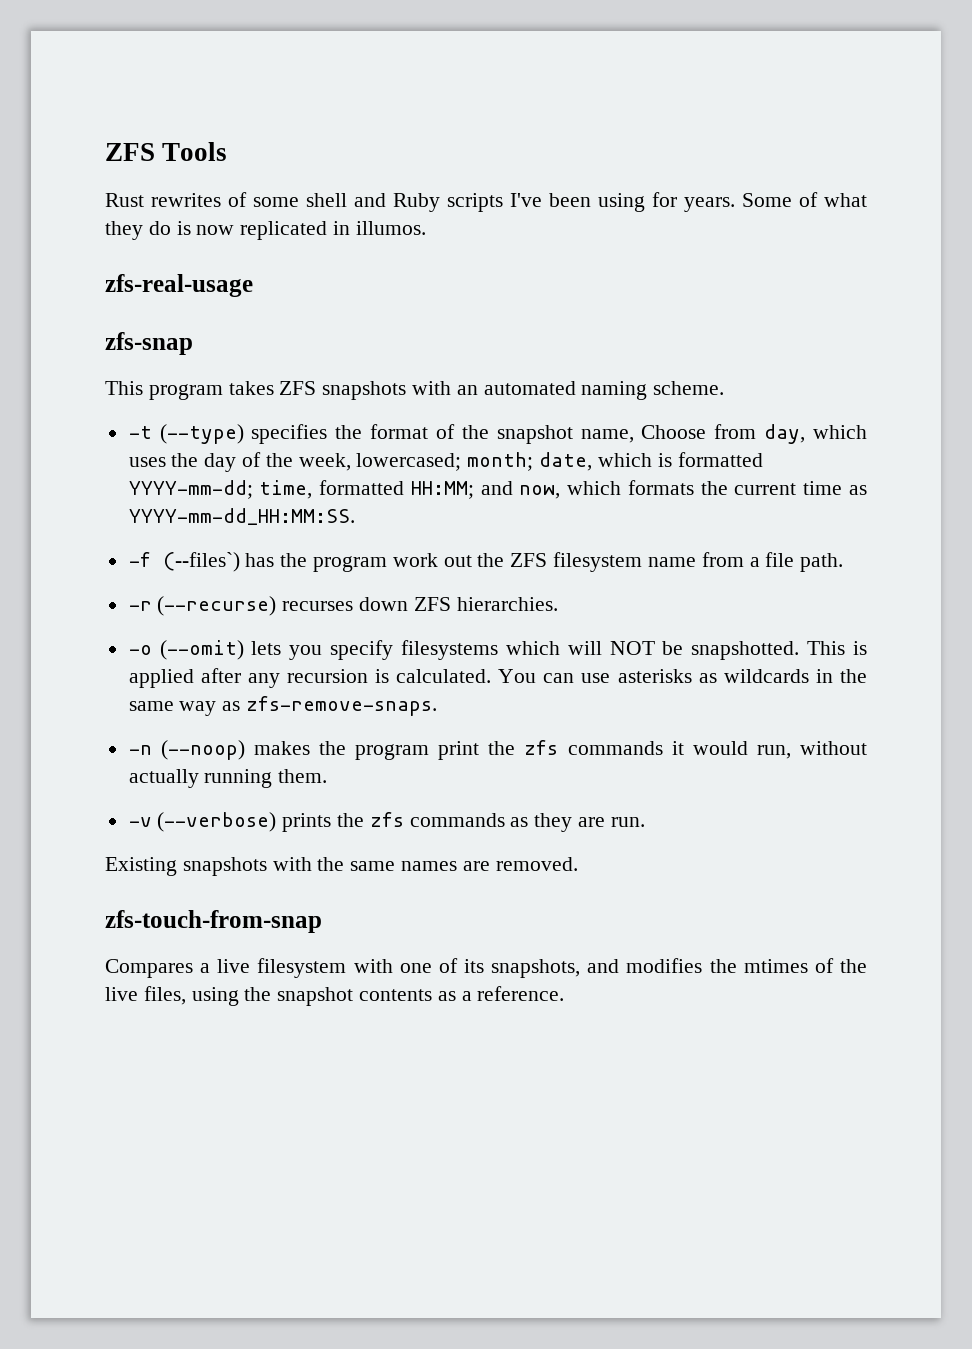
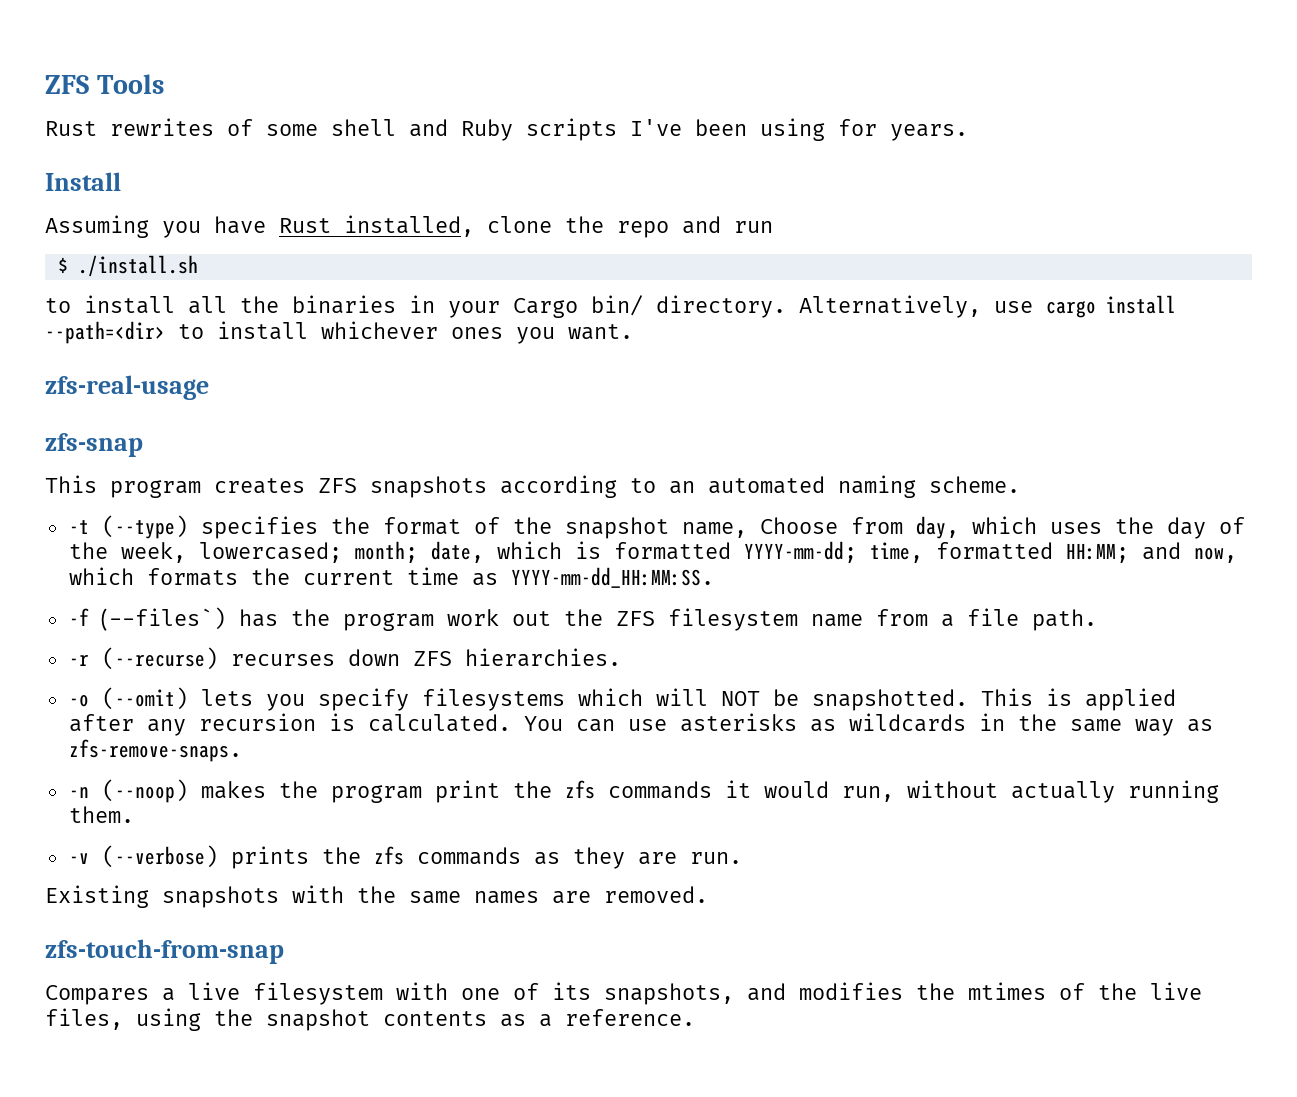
- Rust rewrites of some shell and Ruby scripts I've been using for years. Some of what they do is now replicated in illumos.
+ Rust rewrites of some shell and Ruby scripts I've been using for years.
+ Install
+ Assuming you have Rust installed, clone the repo and run
+ $ ./install.sh
+ to install all the binaries in your Cargo bin/ directory. Alternatively, use cargo install --path=<dir> to install whichever ones you want.
- This program takes ZFS snapshots with an automated naming scheme.
+ This program creates ZFS snapshots according to an automated naming scheme.

